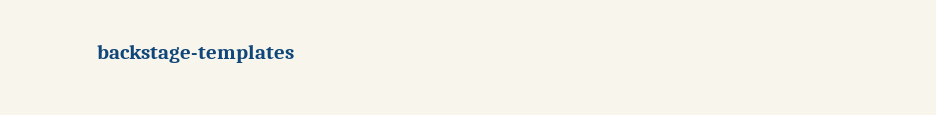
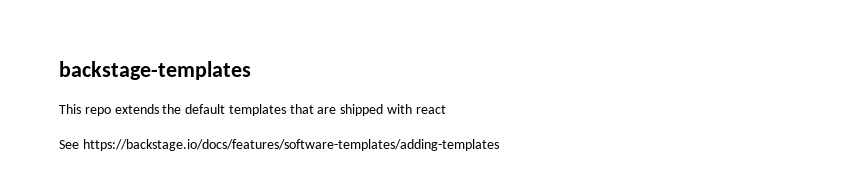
+ This repo extends the default templates that are shipped with react
+ See https://backstage.io/docs/features/software-templates/adding-templates

